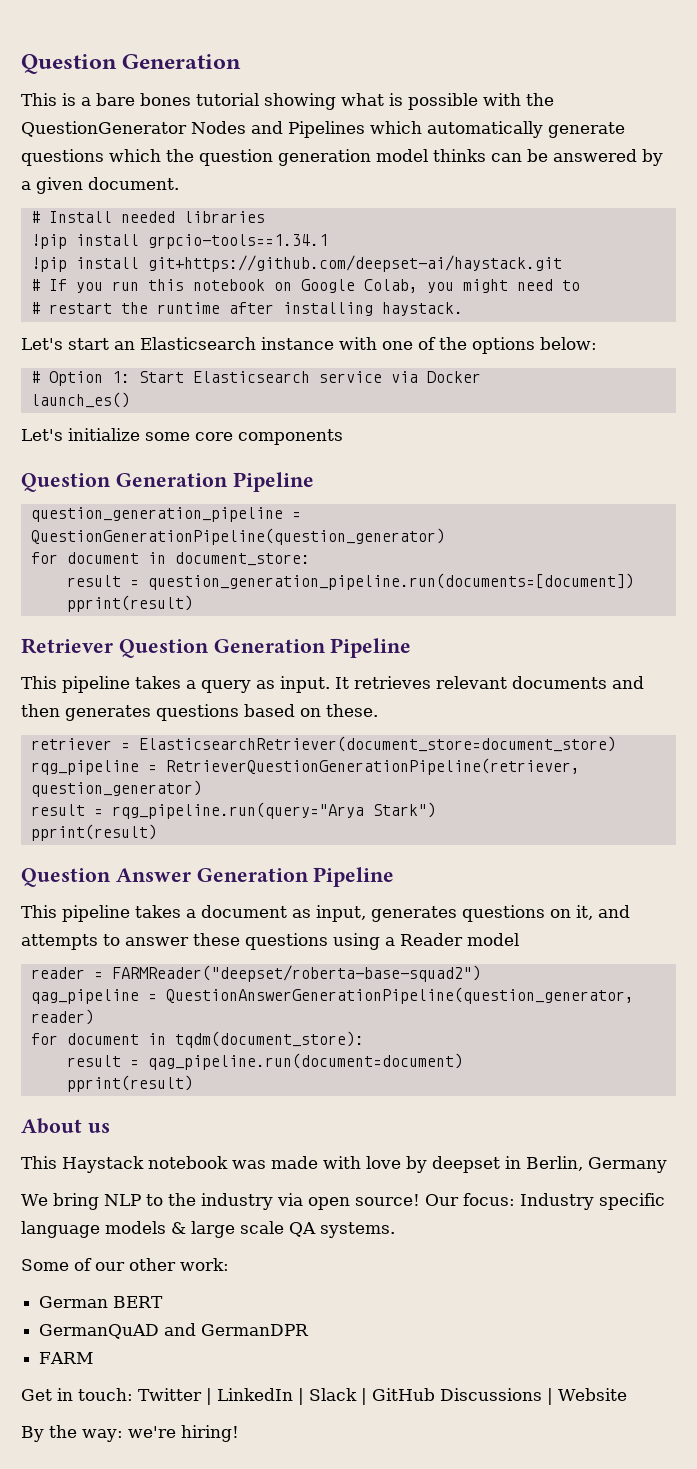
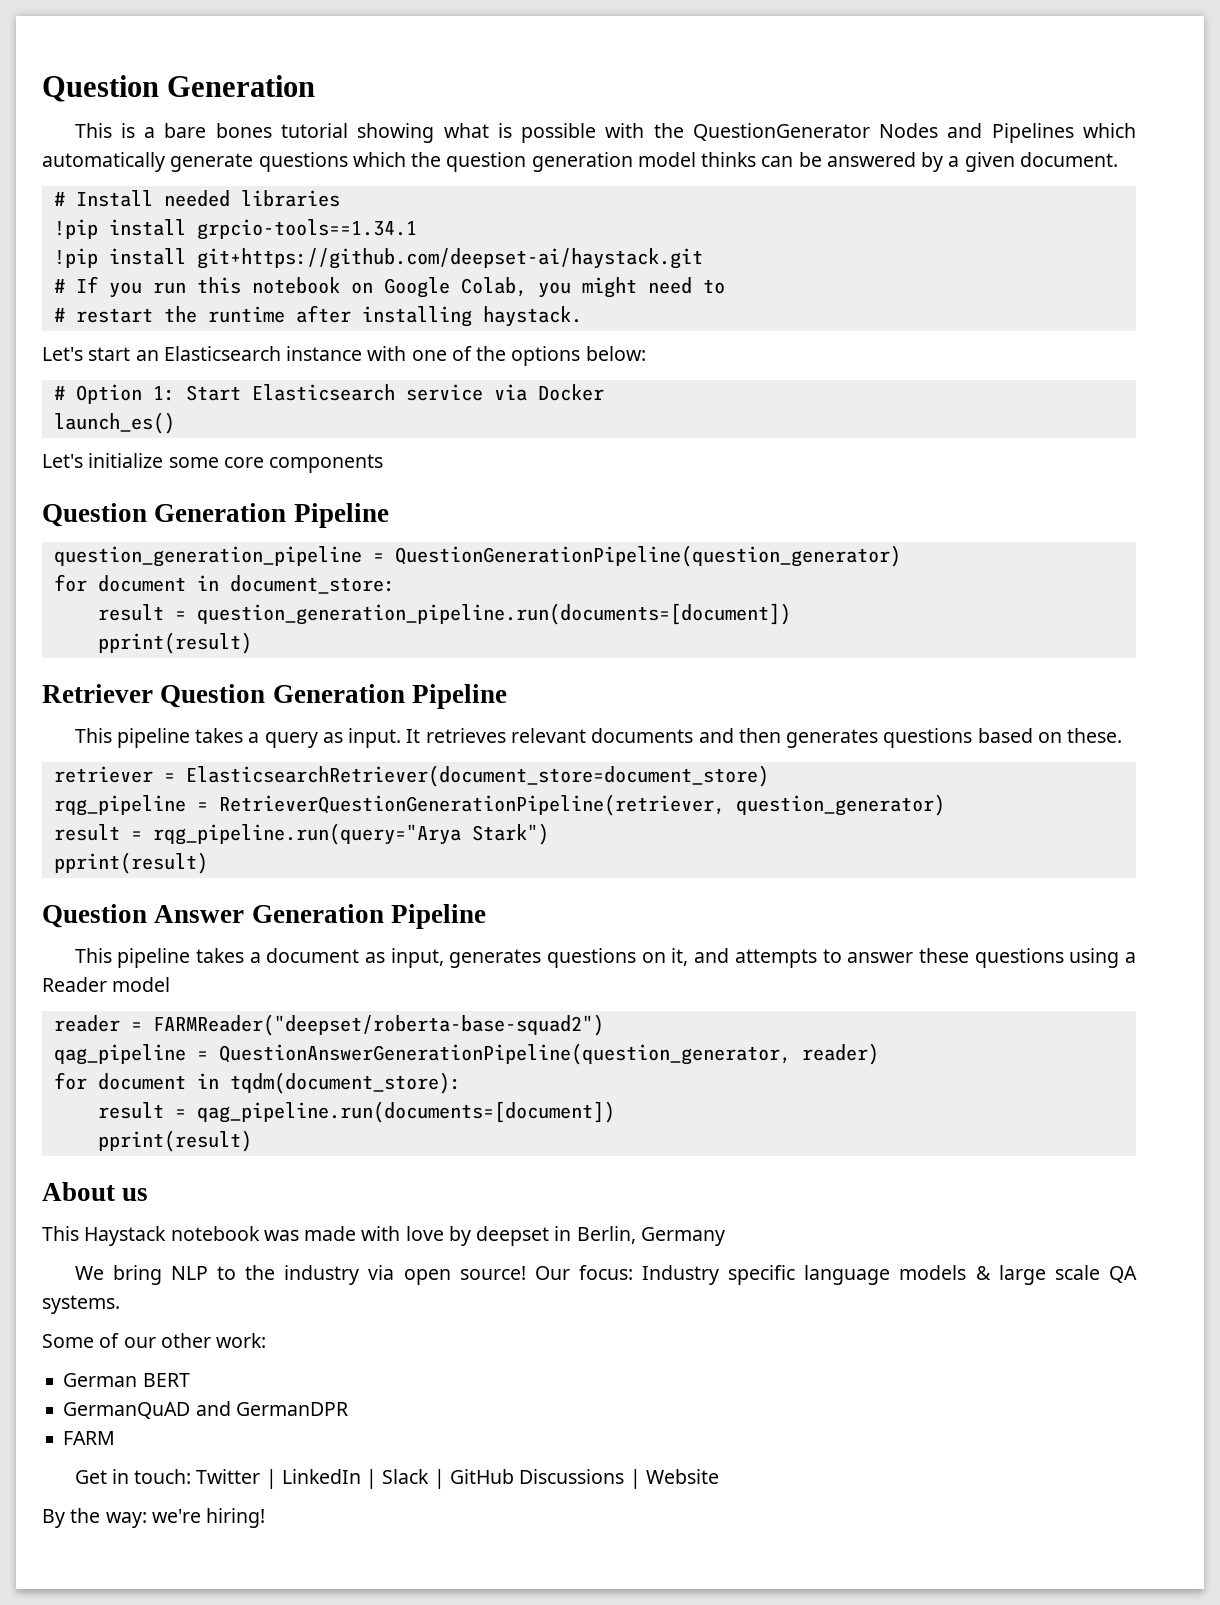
- result = qag_pipeline.run(document=document)
+ result = qag_pipeline.run(documents=[document])

